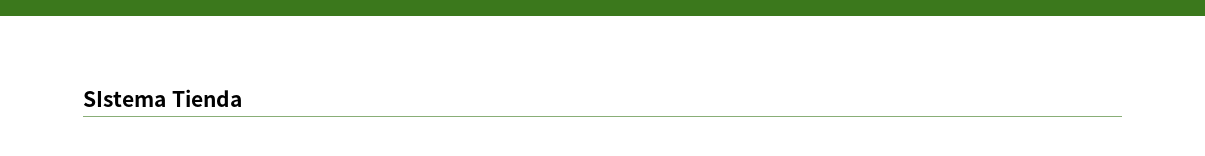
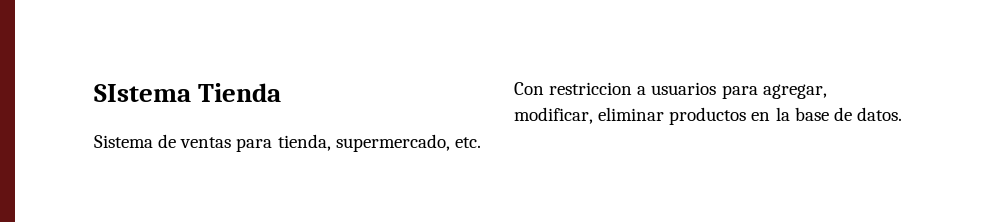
+ Sistema de ventas para tienda, supermercado, etc. Con restriccion a usuarios para agregar, modificar, eliminar productos en la base de datos.

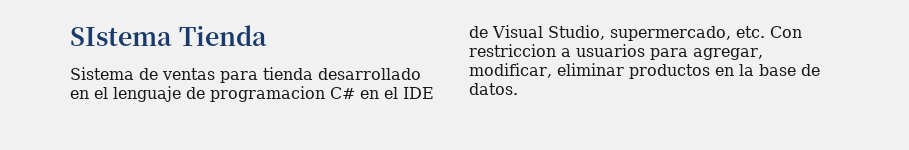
- Sistema de ventas para tienda, supermercado, etc. Con restriccion a usuarios para agregar, modificar, eliminar productos en la base de datos.
+ Sistema de ventas para tienda desarrollado en el lenguaje de programacion C# en el IDE de Visual Studio, supermercado, etc. Con restriccion a usuarios para agregar, modificar, eliminar productos en la base de datos.

